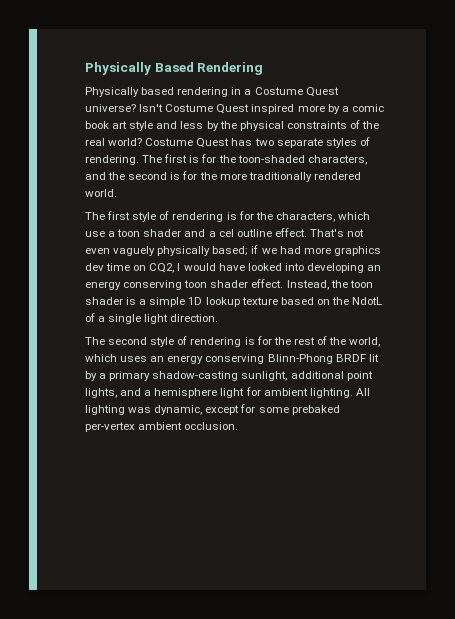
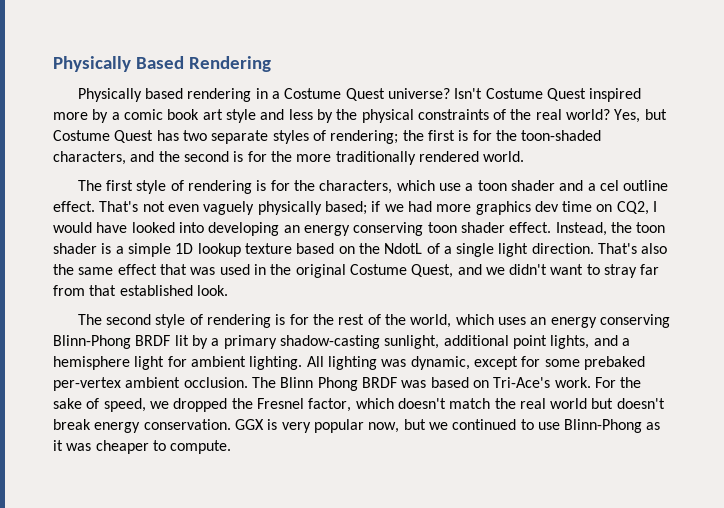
- Costume Quest has two separate styles of rendering. The first is for the toon-shaded characters, and the second is for the more traditionally rendered world.
+ Yes, but Costume Quest has two separate styles of rendering; the first is for the toon-shaded characters, and the second is for the more traditionally rendered world.
+ That's also the same effect that was used in the original Costume Quest, and we didn't want to stray far from that established look.
+ The Blinn Phong BRDF was based on Tri-Ace's work. For the sake of speed, we dropped the Fresnel factor, which doesn't match the real world but doesn't break energy conservation. GGX is very popular now, but we continued to use Blinn-Phong as it was cheaper to compute.

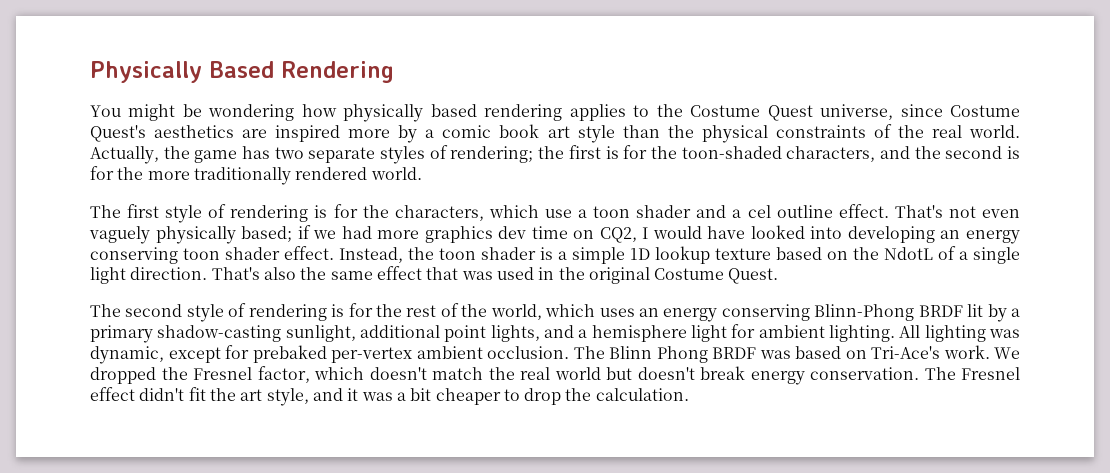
- Physically based rendering in a Costume Quest universe? Isn't Costume Quest inspired more by a comic book art style and less by the physical constraints of the real world? Yes, but Costume Quest has two separate styles of rendering; the first is for the toon-shaded characters, and the second is for the more traditionally rendered world.
+ You might be wondering how physically based rendering applies to the Costume Quest universe, since Costume Quest's aesthetics are inspired more by a comic book art style than the physical constraints of the real world. Actually, the game has two separate styles of rendering; the first is for the toon-shaded characters, and the second is for the more traditionally rendered world.
- That's also the same effect that was used in the original Costume Quest, and we didn't want to stray far from that established look.
+ That's also the same effect that was used in the original Costume Quest.
- All lighting was dynamic, except for some prebaked per-vertex ambient occlusion.
+ All lighting was dynamic, except for prebaked per-vertex ambient occlusion.
- For the sake of speed, we dropped the Fresnel factor, which doesn't match the real world but doesn't break energy conservation.
+ We dropped the Fresnel factor, which doesn't match the real world but doesn't break energy conservation.
- GGX is very popular now, but we continued to use Blinn-Phong as it was cheaper to compute.
+ The Fresnel effect didn't fit the art style, and it was a bit cheaper to drop the calculation.

